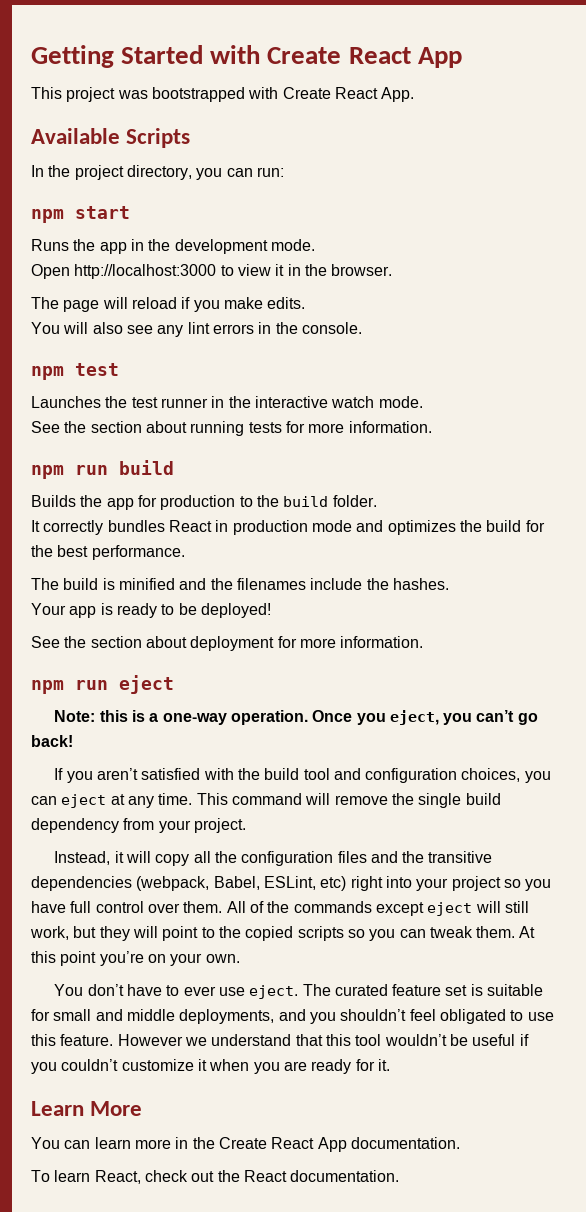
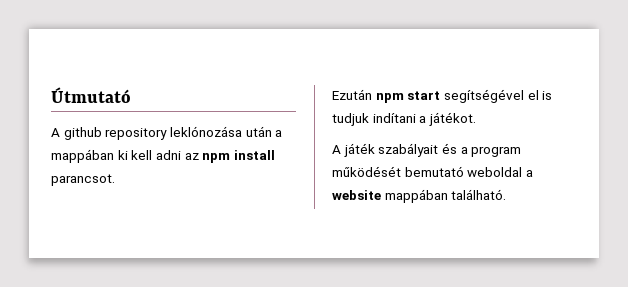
- Getting Started with Create React App
- This project was bootstrapped with Create React App.
- Available Scripts
- In the project directory, you can run:
- npm start
- Runs the app in the development mode.
- Open http://localhost:3000 to view it in the browser.
- The page will reload if you make edits.
- You will also see any lint errors in the console.
- npm test
- Launches the test runner in the interactive watch mode.
- See the section about running tests for more information.
- npm run build
- Builds the app for production to the build folder.
- It correctly bundles React in production mode and optimizes the build for the best performance.
- The build is minified and the filenames include the hashes.
- Your app is ready to be deployed!
- See the section about deployment for more information.
- npm run eject
- Note: this is a one-way operation. Once you eject, you can’t go back!
- If you aren’t satisfied with the build tool and configuration choices, you can eject at any time. This command will remove the single build dependency from your project.
- Instead, it will copy all the configuration files and the transitive dependencies (webpack, Babel, ESLint, etc) right into your project so you have full control over them. All of the commands except eject will still work, but they will point to the copied scripts so you can tweak them. At this point you’re on your own.
- You don’t have to ever use eject. The curated feature set is suitable for small and middle deployments, and you shouldn’t feel obligated to use this feature. However we understand that this tool wouldn’t be useful if you couldn’t customize it when you are ready for it.
- Learn More
- You can learn more in the Create React App documentation.
- To learn React, check out the React documentation.
+ Útmutató
+ A github repository leklónozása után a mappában ki kell adni az npm install parancsot.
+ Ezután npm start segítségével el is tudjuk indítani a játékot.
+ A játék szabályait és a program működését bemutató weboldal a website mappában található.

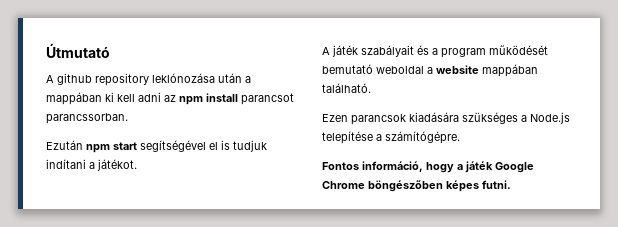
- A github repository leklónozása után a mappában ki kell adni az npm install parancsot.
+ A github repository leklónozása után a mappában ki kell adni az npm install parancsot parancssorban.
+ Ezen parancsok kiadására szükséges a Node.js telepítése a számítógépre.
+ Fontos információ, hogy a játék Google Chrome böngészőben képes futni.

